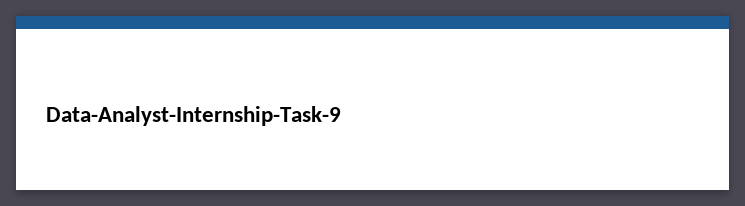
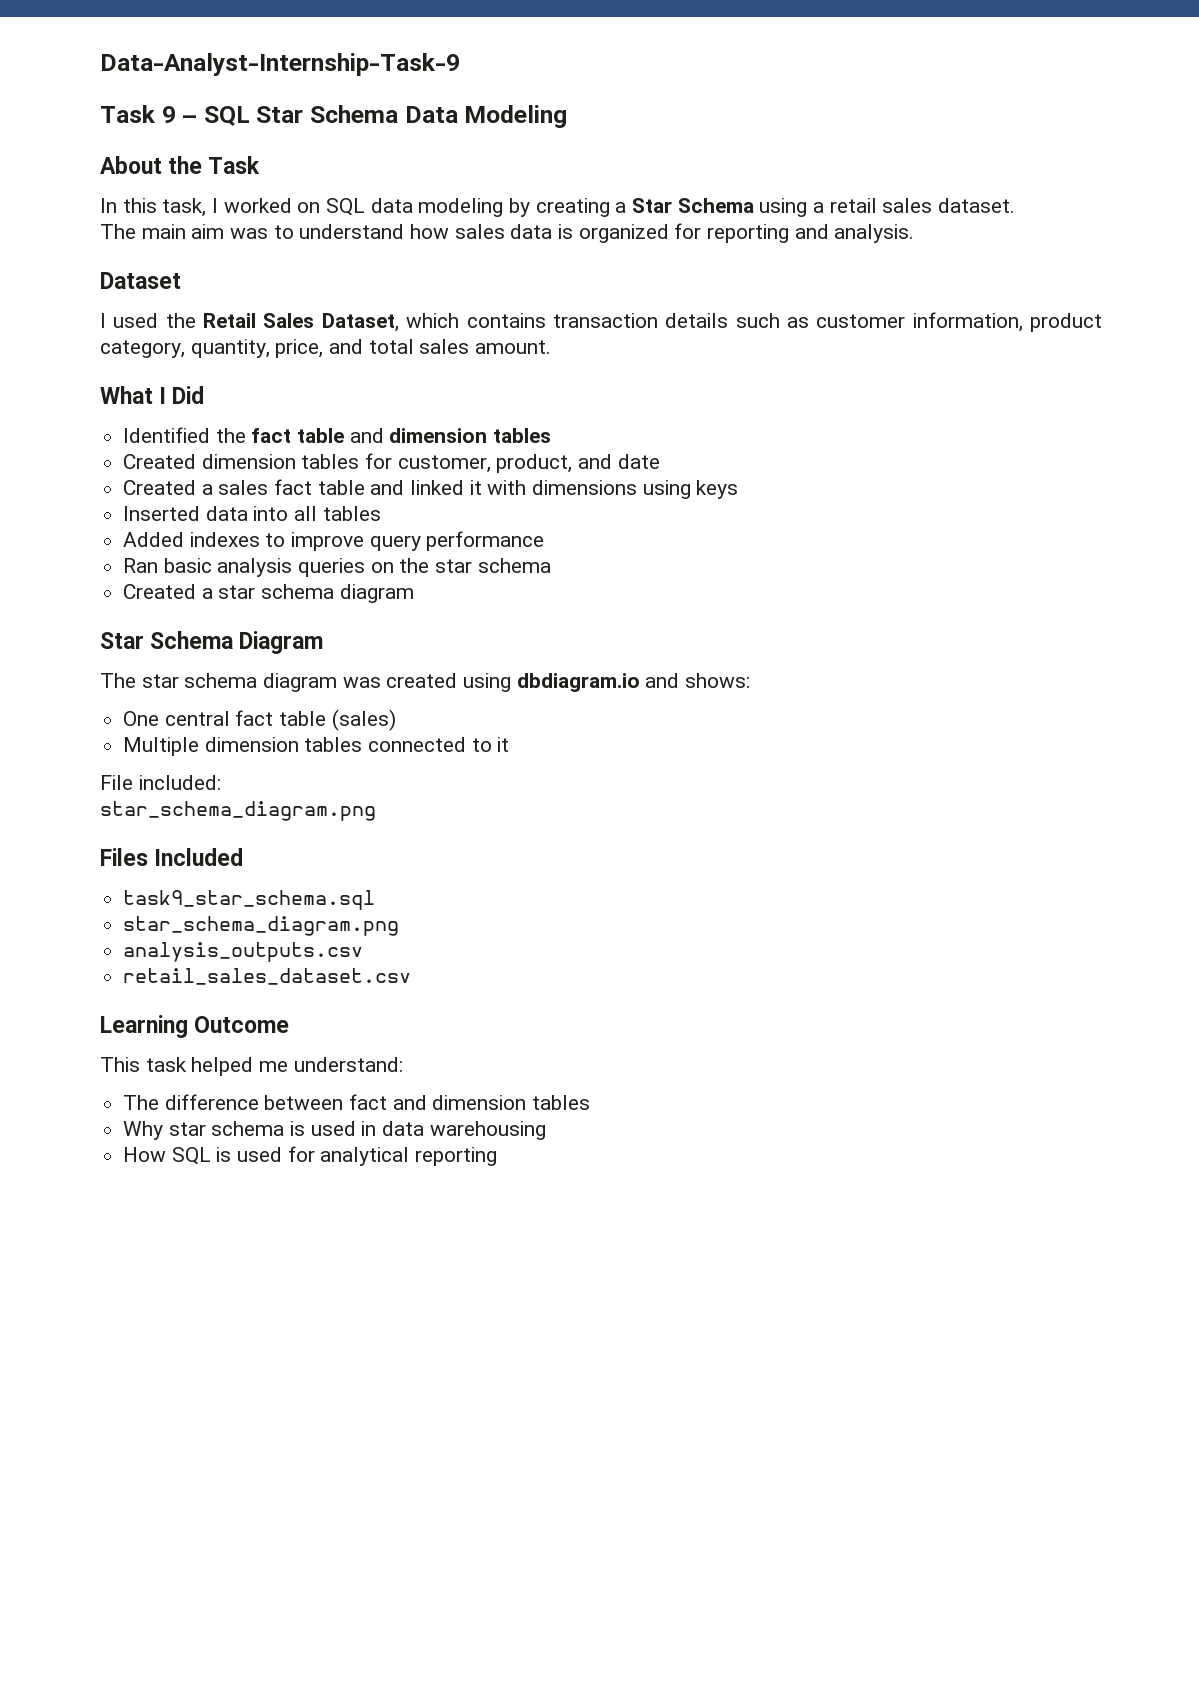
+ Task 9 – SQL Star Schema Data Modeling
+ About the Task
+ In this task, I worked on SQL data modeling by creating a Star Schema using a retail sales dataset.
+ The main aim was to understand how sales data is organized for reporting and analysis.
+ Dataset
+ I used the Retail Sales Dataset, which contains transaction details such as customer information, product category, quantity, price, and total sales amount.
+ What I Did
+ Identified the fact table and dimension tables
+ Created dimension tables for customer, product, and date
+ Created a sales fact table and linked it with dimensions using keys
+ Inserted data into all tables
+ Added indexes to improve query performance
+ Ran basic analysis queries on the star schema
+ Created a star schema diagram
+ Star Schema Diagram
+ The star schema diagram was created using dbdiagram.io and shows:
+ One central fact table (sales)
+ Multiple dimension tables connected to it
+ File included:
+ star_schema_diagram.png
+ Files Included
+ task9_star_schema.sql
+ star_schema_diagram.png
+ analysis_outputs.csv
+ retail_sales_dataset.csv
+ Learning Outcome
+ This task helped me understand:
+ The difference between fact and dimension tables
+ Why star schema is used in data warehousing
+ How SQL is used for analytical reporting

